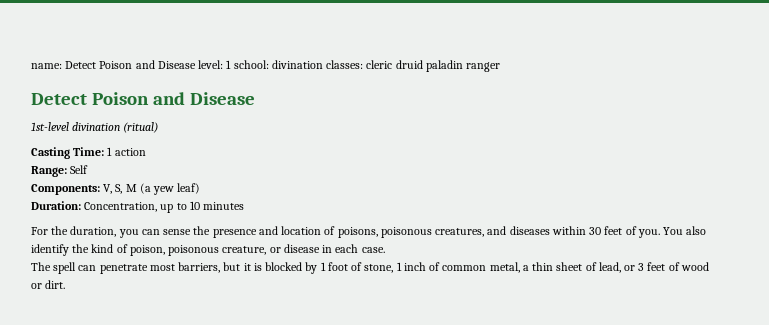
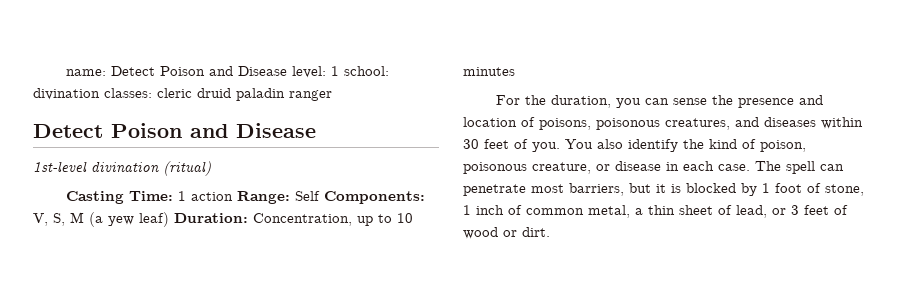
- Casting Time: 1 action
- Range: Self
- Components: V, S, M (a yew leaf)
- Duration: Concentration, up to 10 minutes
+ Casting Time: 1 action Range: Self Components: V, S, M (a yew leaf) Duration: Concentration, up to 10 minutes
- You also identify the kind of poison, poisonous creature, or disease in each case.
- The spell can penetrate most barriers, but it is blocked by 1 foot of stone, 1 inch of common metal, a thin sheet of lead, or 3 feet of wood or dirt.
+ You also identify the kind of poison, poisonous creature, or disease in each case. The spell can penetrate most barriers, but it is blocked by 1 foot of stone, 1 inch of common metal, a thin sheet of lead, or 3 feet of wood or dirt.

